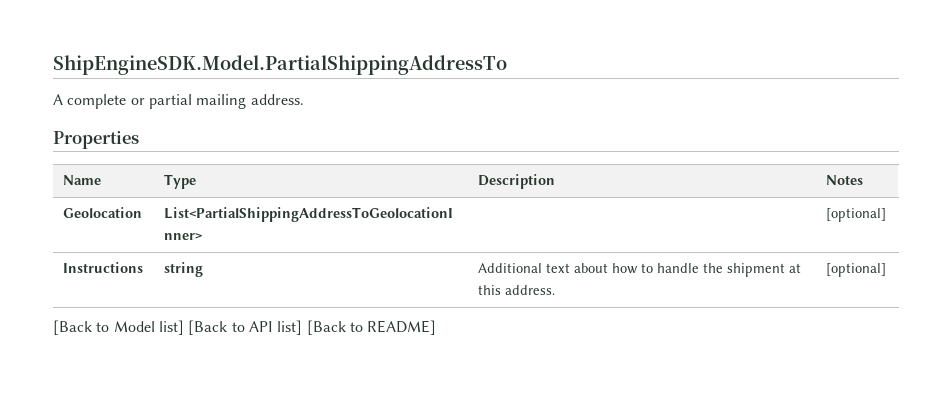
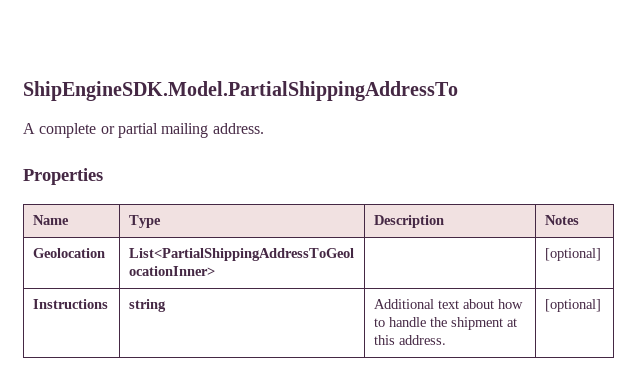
- [Back to Model list] [Back to API list] [Back to README]

